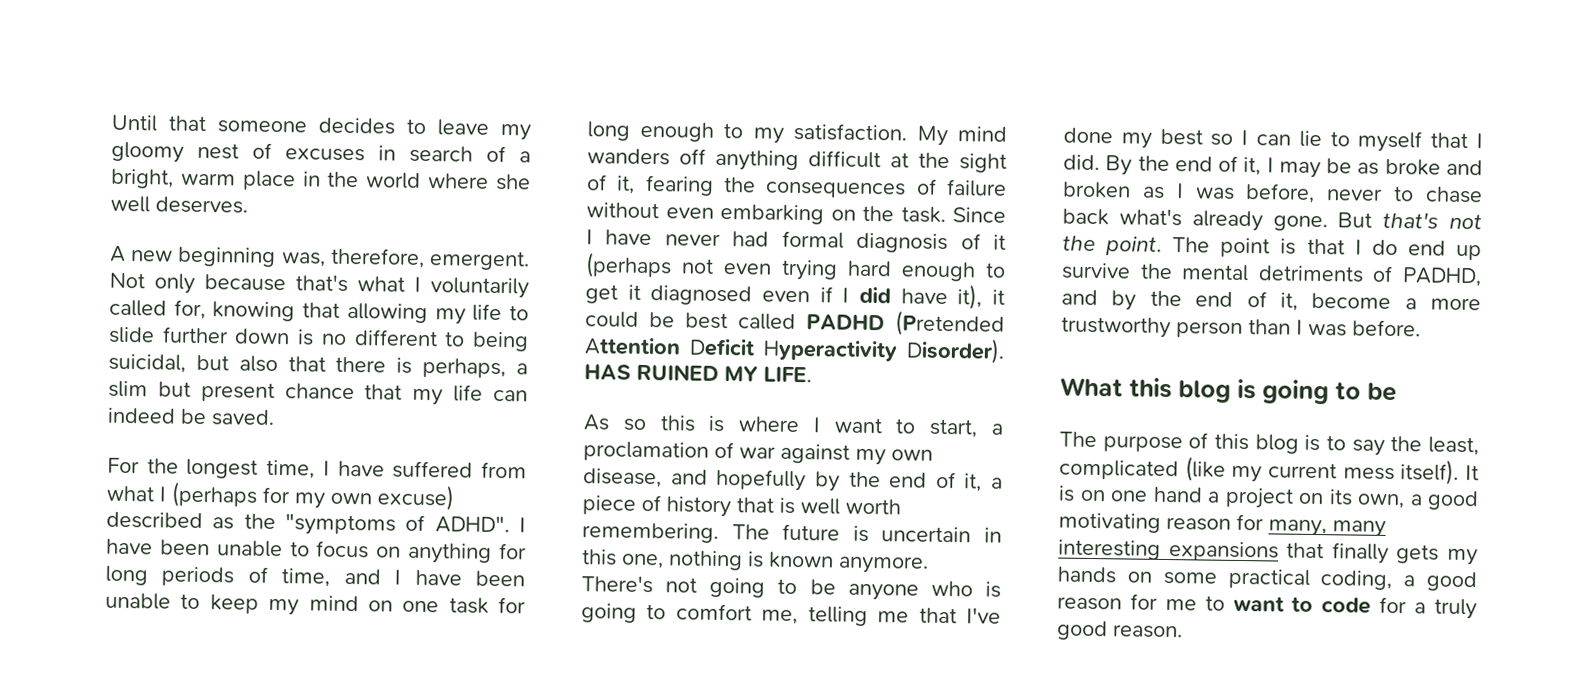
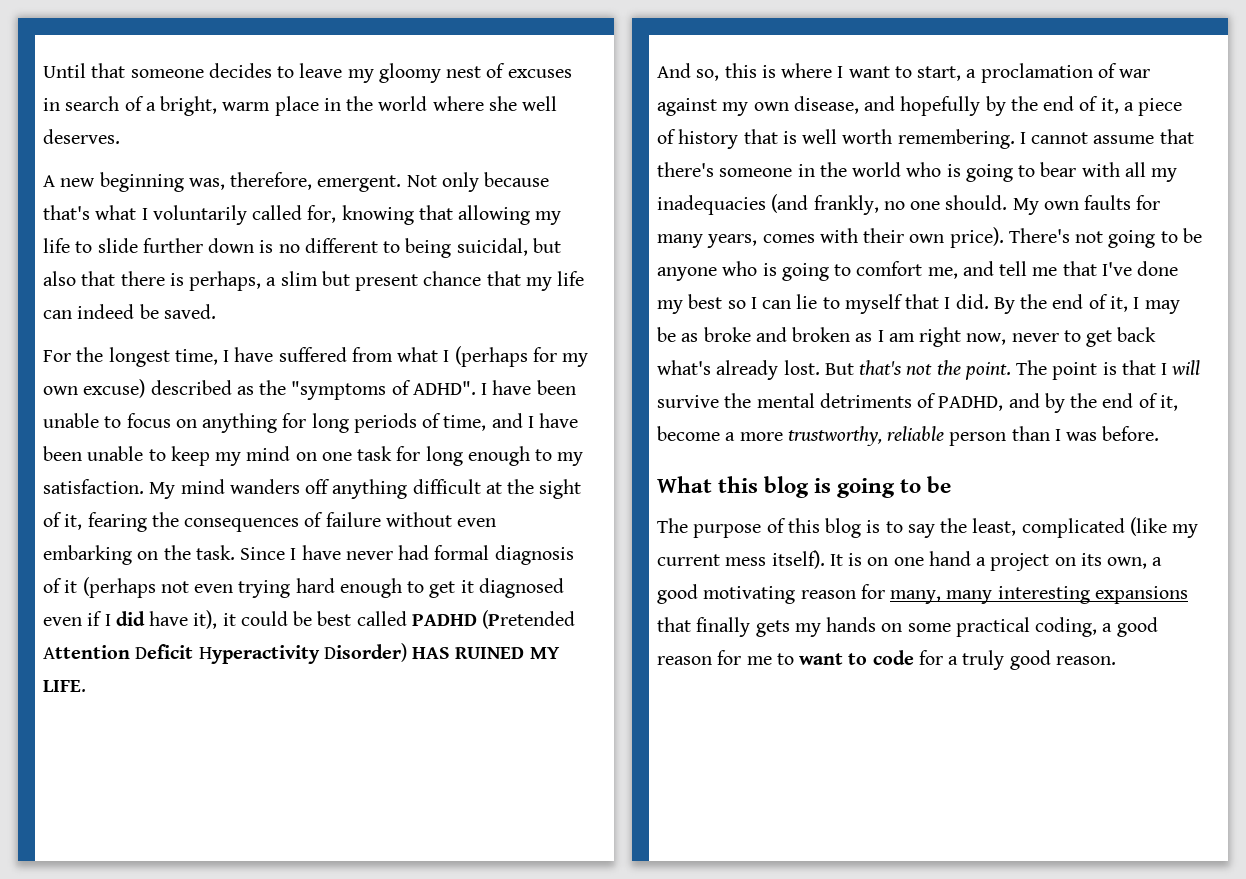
- Since I have never had formal diagnosis of it (perhaps not even trying hard enough to get it diagnosed even if I did have it), it could be best called PADHD (Pretended Attention Deficit Hyperactivity Disorder). HAS RUINED MY LIFE.
+ Since I have never had formal diagnosis of it (perhaps not even trying hard enough to get it diagnosed even if I did have it), it could be best called PADHD (Pretended Attention Deficit Hyperactivity Disorder) HAS RUINED MY LIFE.
- As so this is where I want to start, a proclamation of war against my own disease, and hopefully by the end of it, a piece of history that is well worth remembering.
+ And so, this is where I want to start, a proclamation of war against my own disease, and hopefully by the end of it, a piece of history that is well worth remembering.
- The future is uncertain in this one, nothing is known anymore.
+ I cannot assume that there's someone in the world who is going to bear with all my inadequacies (and frankly, no one should. My own faults for many years, comes with their own price).
- There's not going to be anyone who is going to comfort me, telling me that I've done my best so I can lie to myself that I did.
+ There's not going to be anyone who is going to comfort me, and tell me that I've done my best so I can lie to myself that I did.
- By the end of it, I may be as broke and broken as I was before, never to chase back what's already gone.
+ By the end of it, I may be as broke and broken as I am right now, never to get back what's already lost.
- The point is that I do end up survive the mental detriments of PADHD, and by the end of it, become a more trustworthy person than I was before.
+ The point is that I will survive the mental detriments of PADHD, and by the end of it, become a more trustworthy, reliable person than I was before.

